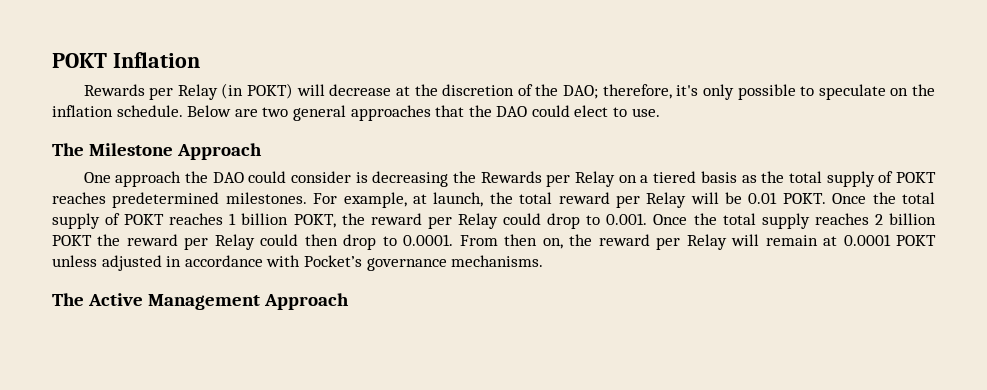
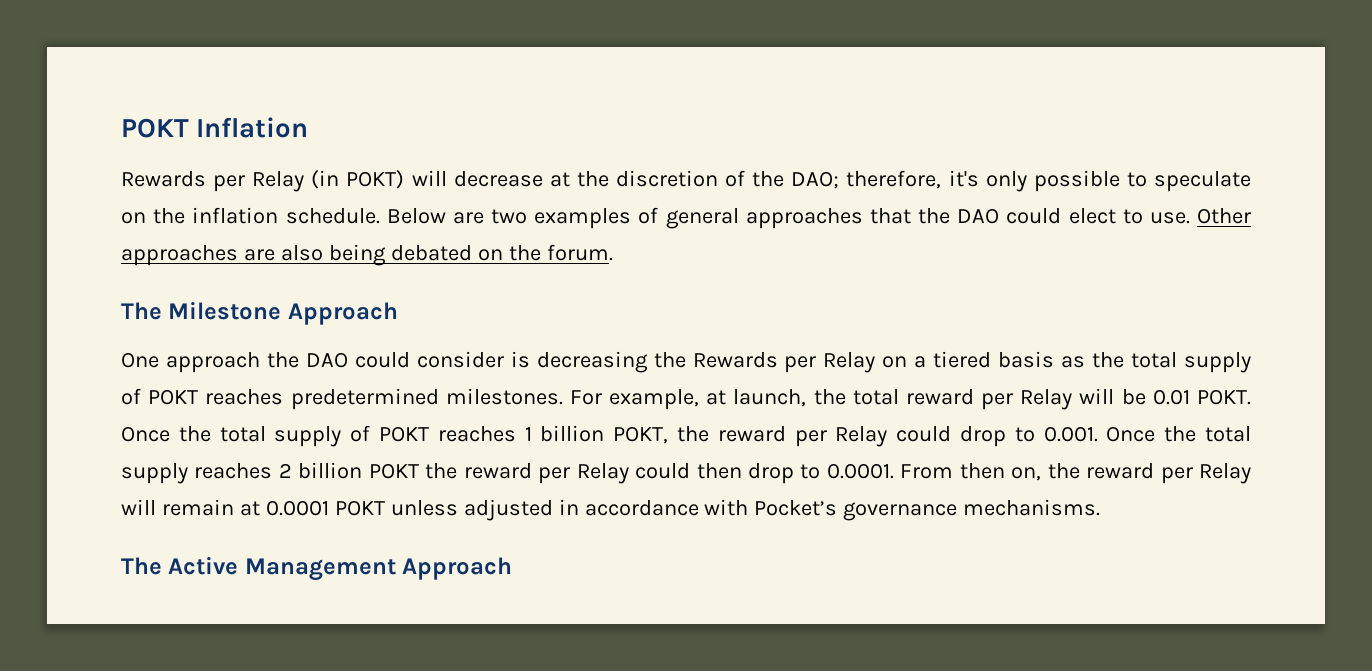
- Below are two general approaches that the DAO could elect to use.
+ Below are two examples of general approaches that the DAO could elect to use. Other approaches are also being debated on the forum.

